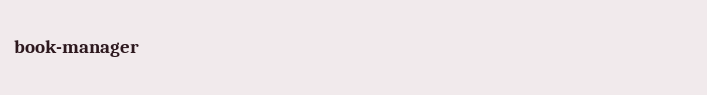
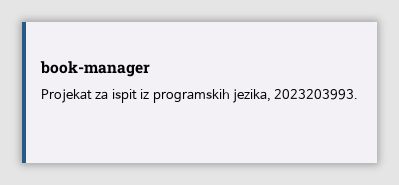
+ Projekat za ispit iz programskih jezika, 2023203993.

